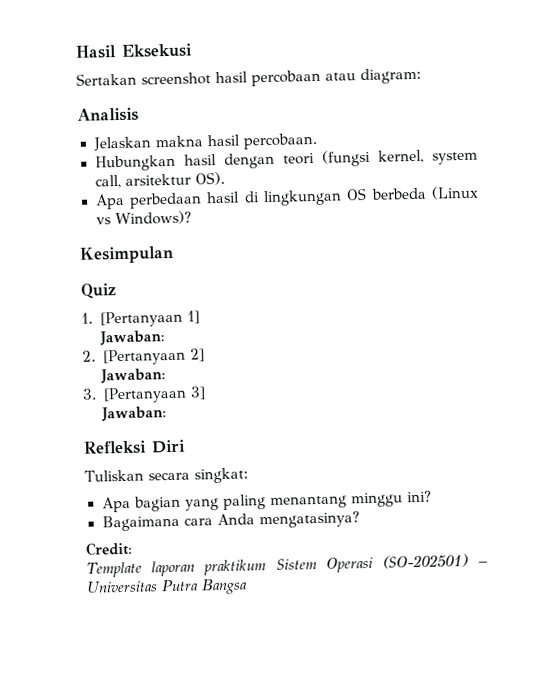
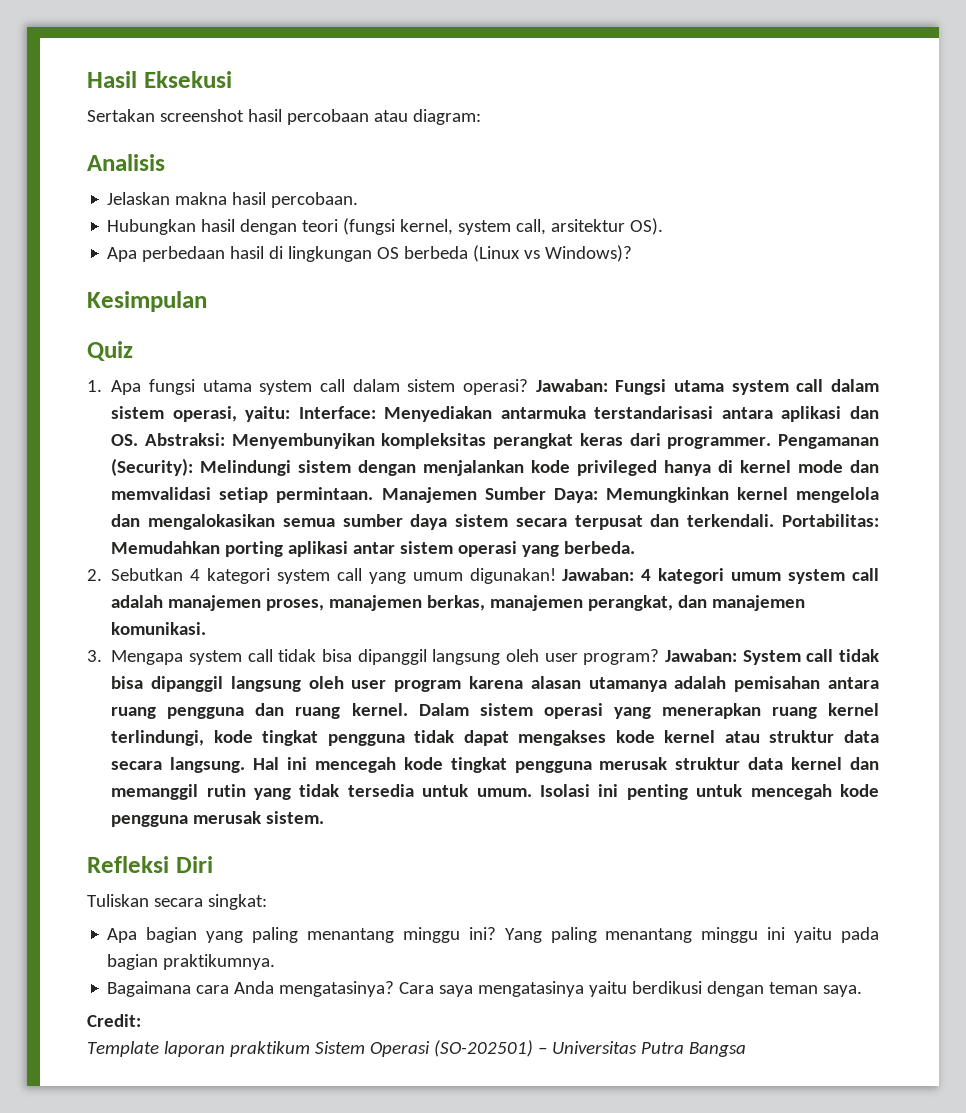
- 1. [Pertanyaan 1]
- Jawaban:
- 2. [Pertanyaan 2]
- Jawaban:
- 3. [Pertanyaan 3]
- Jawaban:
+ 1. Apa fungsi utama system call dalam sistem operasi? Jawaban: Fungsi utama system call dalam sistem operasi, yaitu: Interface: Menyediakan antarmuka terstandarisasi antara aplikasi dan OS. Abstraksi: Menyembunyikan kompleksitas perangkat keras dari programmer. Pengamanan (Security): Melindungi sistem dengan menjalankan kode privileged hanya di kernel mode dan memvalidasi setiap permintaan. Manajemen Sumber Daya: Memungkinkan kernel mengelola dan mengalokasikan semua sumber daya sistem secara terpusat dan terkendali. Portabilitas: Memudahkan porting aplikasi antar sistem operasi yang berbeda.
+ 2. Sebutkan 4 kategori system call yang umum digunakan! Jawaban: 4 kategori umum system call adalah manajemen proses, manajemen berkas, manajemen perangkat, dan manajemen komunikasi.
+ 3. Mengapa system call tidak bisa dipanggil langsung oleh user program? Jawaban: System call tidak bisa dipanggil langsung oleh user program karena alasan utamanya adalah pemisahan antara ruang pengguna dan ruang kernel. Dalam sistem operasi yang menerapkan ruang kernel terlindungi, kode tingkat pengguna tidak dapat mengakses kode kernel atau struktur data secara langsung. Hal ini mencegah kode tingkat pengguna merusak struktur data kernel dan memanggil rutin yang tidak tersedia untuk umum. Isolasi ini penting untuk mencegah kode pengguna merusak sistem.
- Apa bagian yang paling menantang minggu ini?
- Bagaimana cara Anda mengatasinya?
+ Apa bagian yang paling menantang minggu ini? Yang paling menantang minggu ini yaitu pada bagian praktikumnya.
+ Bagaimana cara Anda mengatasinya? Cara saya mengatasinya yaitu berdikusi dengan teman saya.

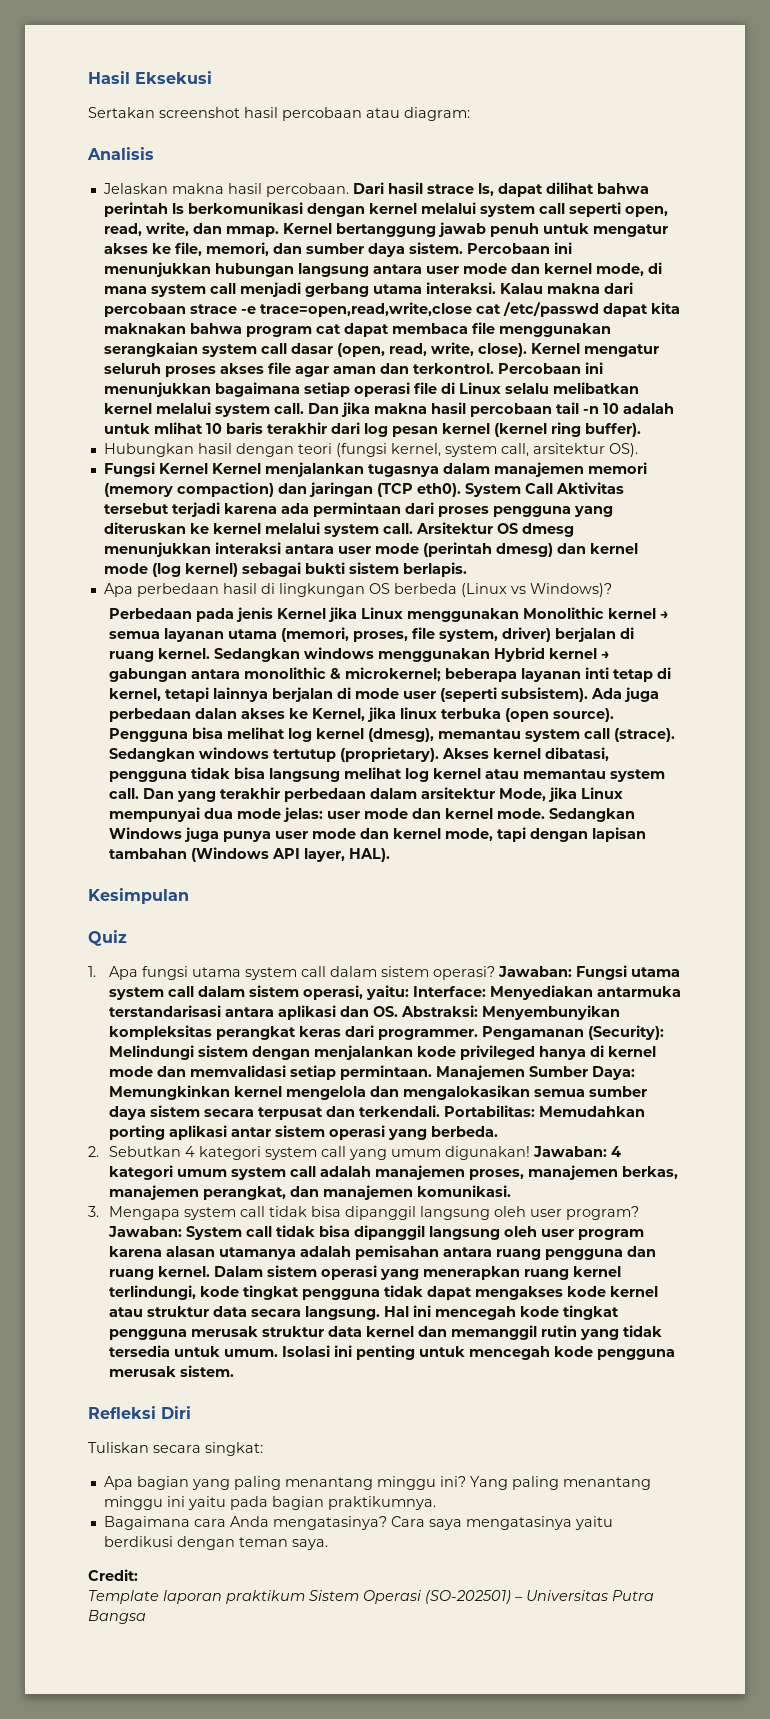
+ Dari hasil strace ls, dapat dilihat bahwa perintah ls berkomunikasi dengan kernel melalui system call seperti open, read, write, dan mmap. Kernel bertanggung jawab penuh untuk mengatur akses ke file, memori, dan sumber daya sistem. Percobaan ini menunjukkan hubungan langsung antara user mode dan kernel mode, di mana system call menjadi gerbang utama interaksi. Kalau makna dari percobaan strace -e trace=open,read,write,close cat /etc/passwd dapat kita maknakan bahwa program cat dapat membaca file menggunakan serangkaian system call dasar (open, read, write, close). Kernel mengatur seluruh proses akses file agar aman dan terkontrol. Percobaan ini menunjukkan bagaimana setiap operasi file di Linux selalu melibatkan kernel melalui system call. Dan jika makna hasil percobaan tail -n 10 adalah untuk mlihat 10 baris terakhir dari log pesan kernel (kernel ring buffer).
+ Fungsi Kernel Kernel menjalankan tugasnya dalam manajemen memori (memory compaction) dan jaringan (TCP eth0). System Call Aktivitas tersebut terjadi karena ada permintaan dari proses pengguna yang diteruskan ke kernel melalui system call. Arsitektur OS dmesg menunjukkan interaksi antara user mode (perintah dmesg) dan kernel mode (log kernel) sebagai bukti sistem berlapis.
+ Perbedaan pada jenis Kernel jika Linux menggunakan Monolithic kernel → semua layanan utama (memori, proses, file system, driver) berjalan di ruang kernel. Sedangkan windows menggunakan Hybrid kernel → gabungan antara monolithic & microkernel; beberapa layanan inti tetap di kernel, tetapi lainnya berjalan di mode user (seperti subsistem). Ada juga perbedaan dalan akses ke Kernel, jika linux terbuka (open source). Pengguna bisa melihat log kernel (dmesg), memantau system call (strace). Sedangkan windows tertutup (proprietary). Akses kernel dibatasi, pengguna tidak bisa langsung melihat log kernel atau memantau system call. Dan yang terakhir perbedaan dalam arsitektur Mode, jika Linux mempunyai dua mode jelas: user mode dan kernel mode. Sedangkan Windows juga punya user mode dan kernel mode, tapi dengan lapisan tambahan (Windows API layer, HAL).

